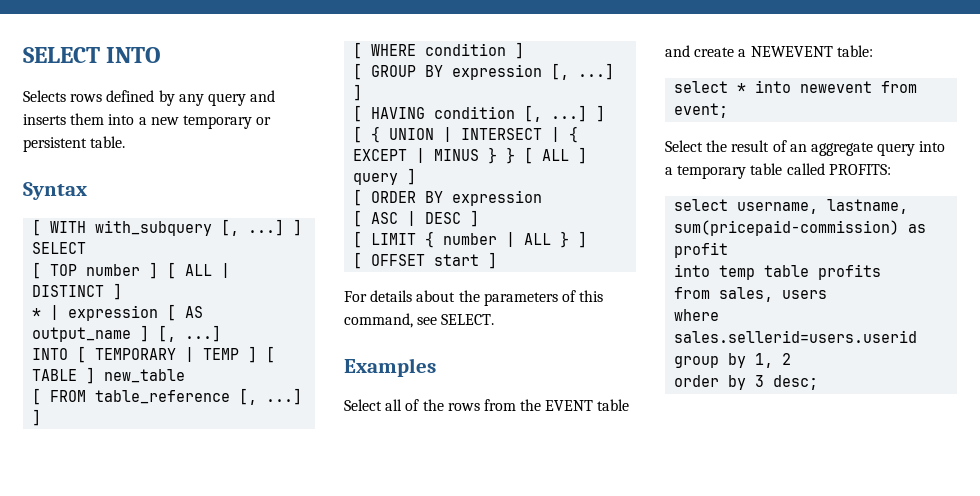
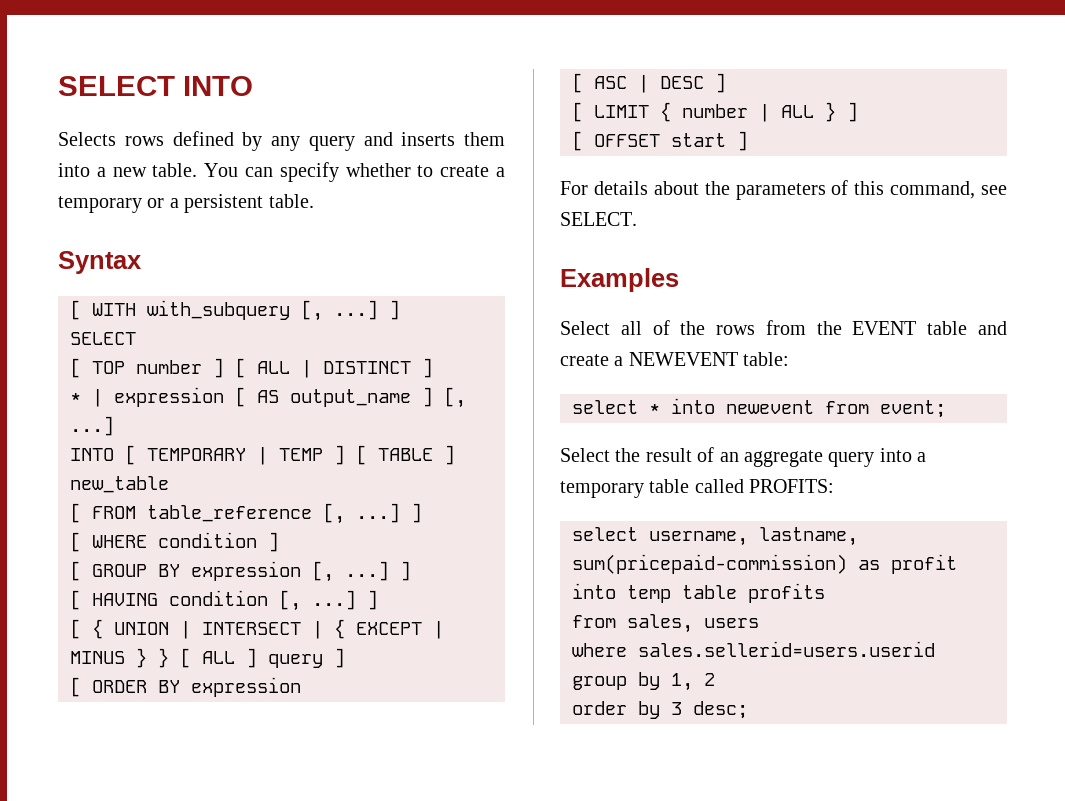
- Selects rows defined by any query and inserts them into a new temporary or persistent table.
+ Selects rows defined by any query and inserts them into a new table. You can specify whether to create a temporary or a persistent table.

